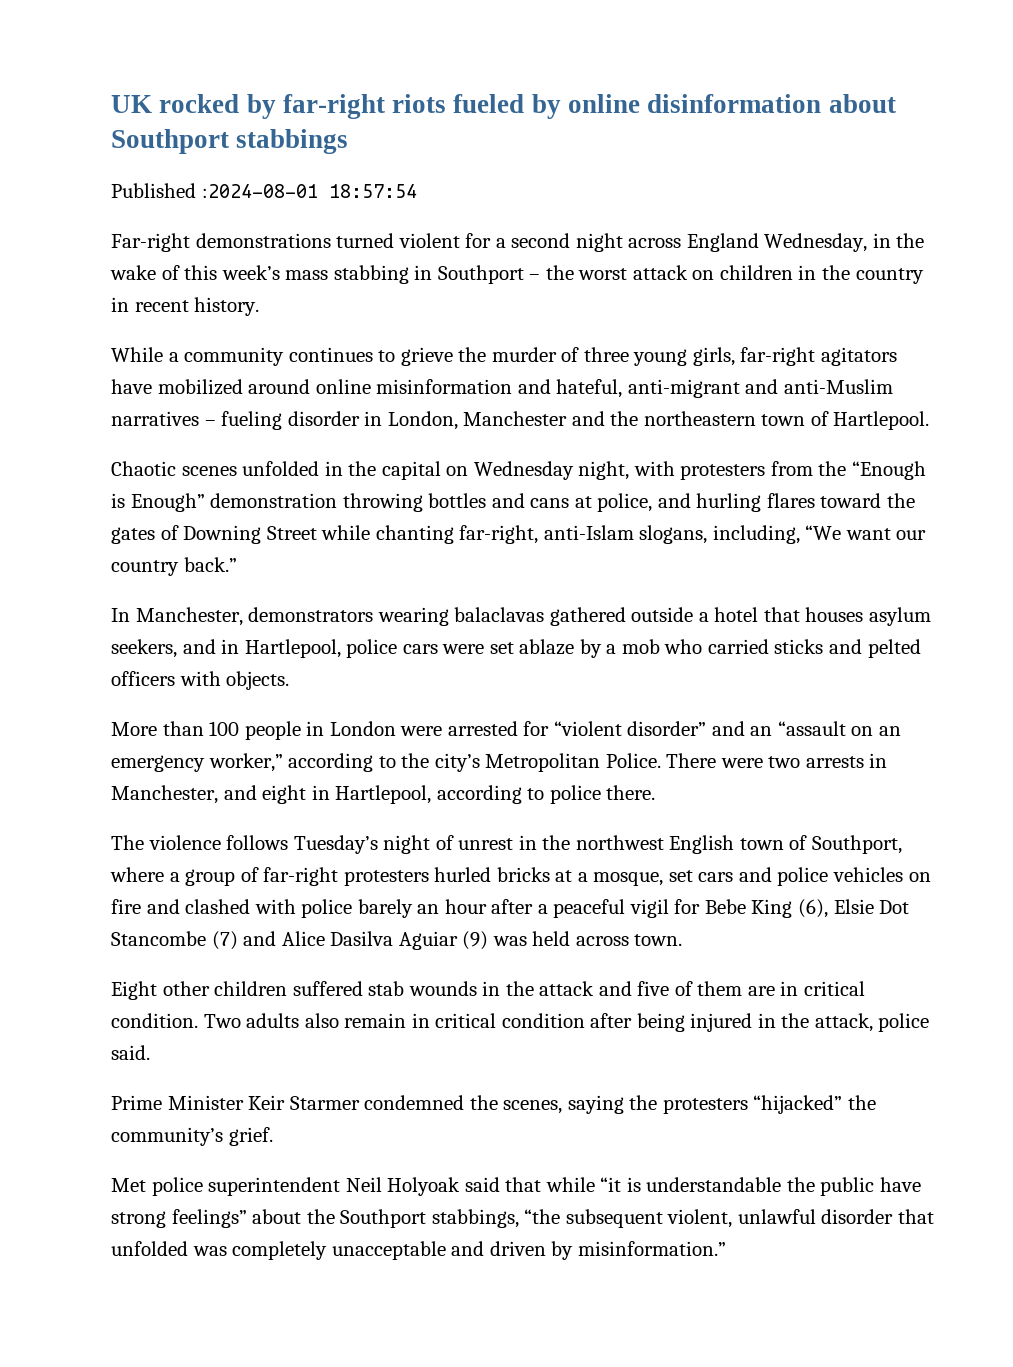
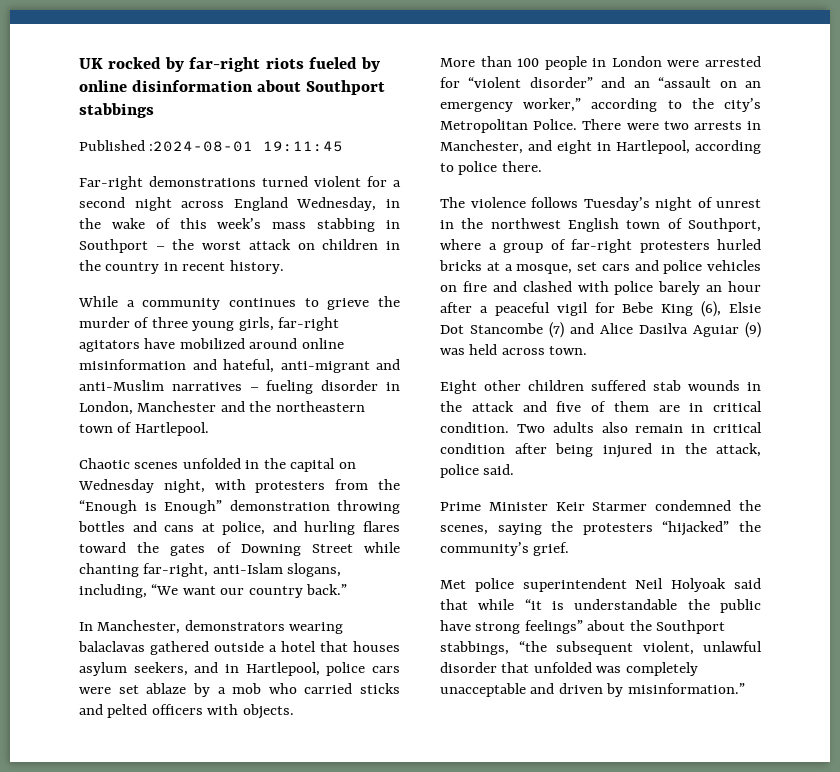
- Published :2024-08-01 18:57:54
+ Published :2024-08-01 19:11:45

